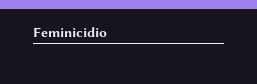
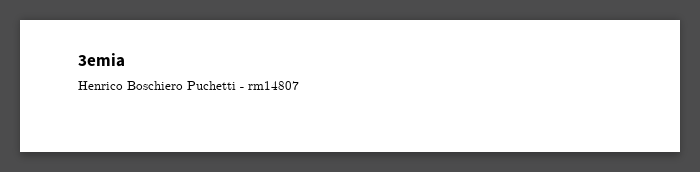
- Feminicidio
+ 3emia
+ Henrico Boschiero Puchetti - rm14807

